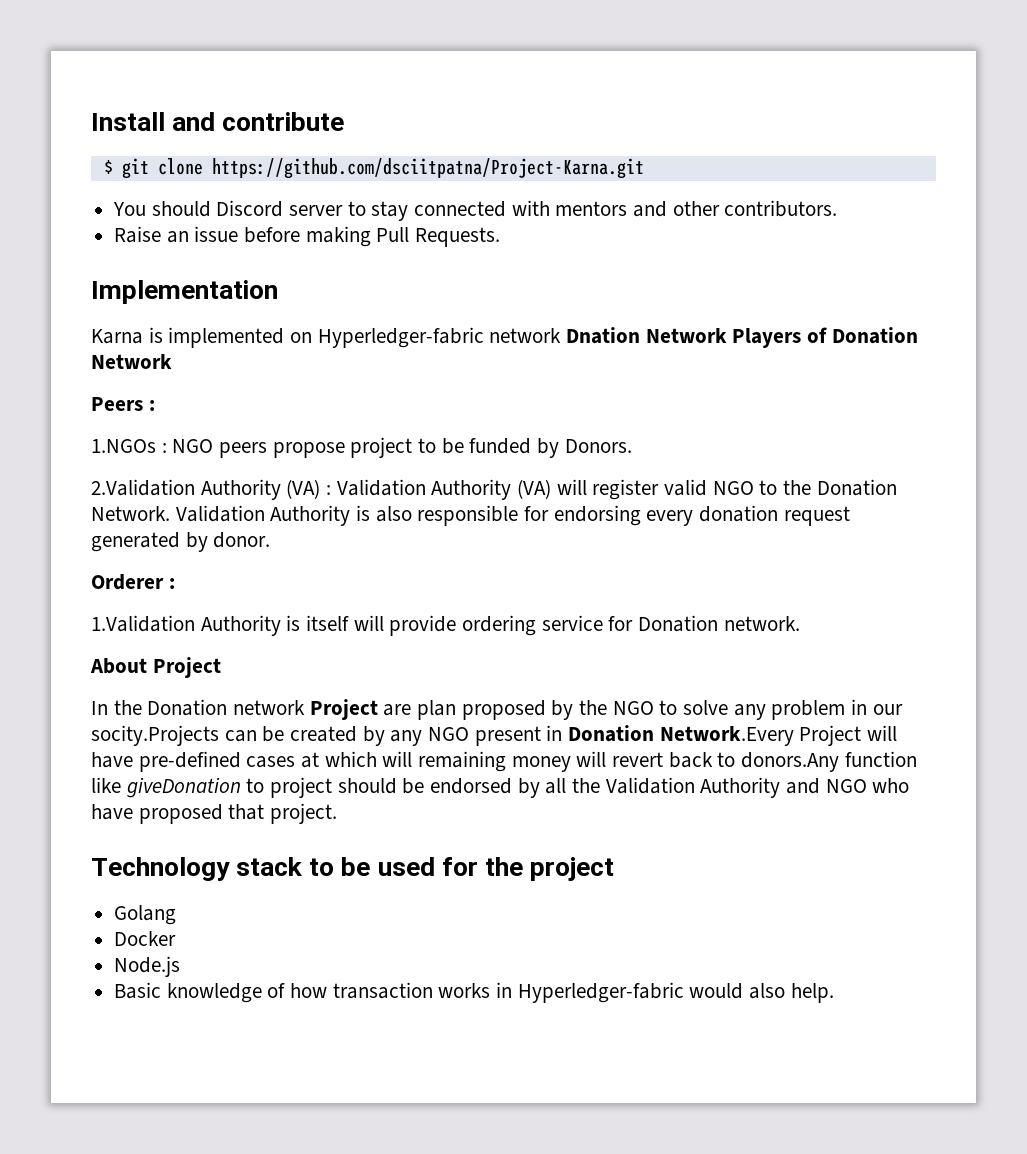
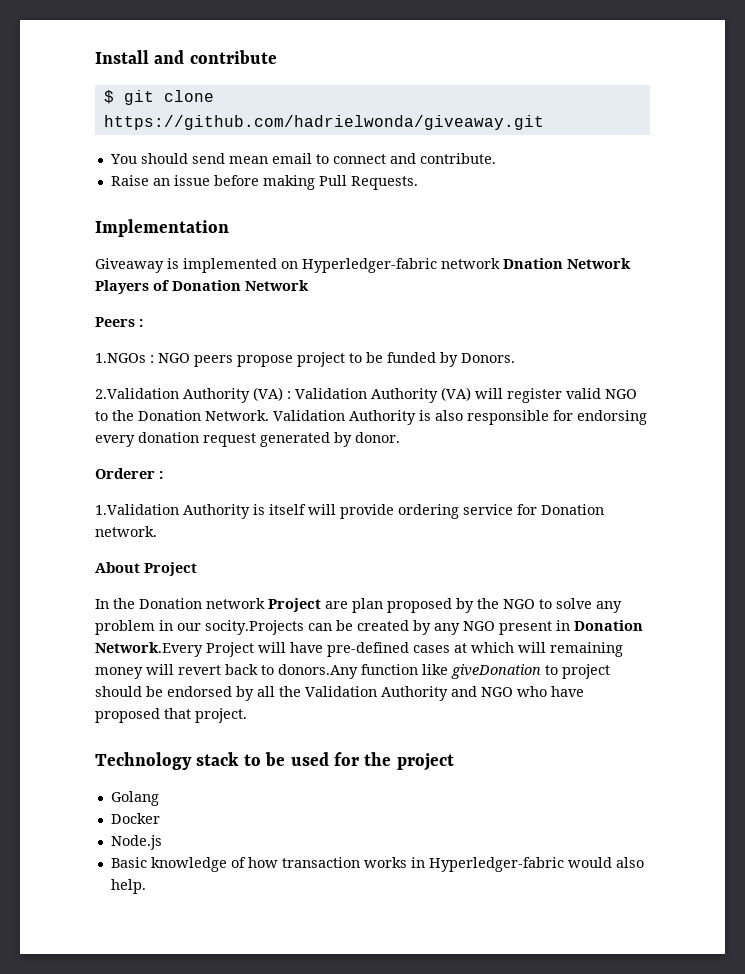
- $ git clone https://github.com/dsciitpatna/Project-Karna.git
+ $ git clone https://github.com/hadrielwonda/giveaway.git
- You should Discord server to stay connected with mentors and other contributors.
+ You should send mean email to connect and contribute.
- Karna is implemented on Hyperledger-fabric network Dnation Network Players of Donation Network
+ Giveaway is implemented on Hyperledger-fabric network Dnation Network Players of Donation Network

